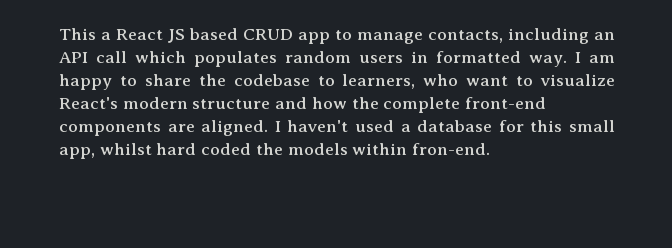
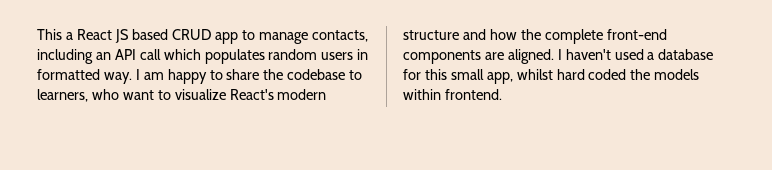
- I haven't used a database for this small app, whilst hard coded the models within fron-end.
+ I haven't used a database for this small app, whilst hard coded the models within frontend.

